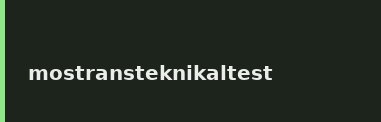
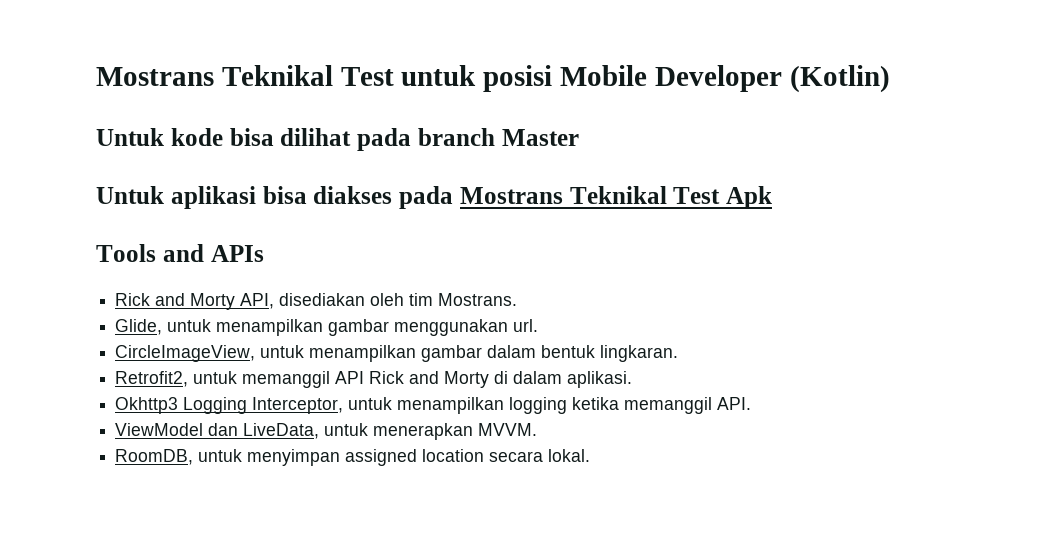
- mostransteknikaltest
+ Mostrans Teknikal Test untuk posisi Mobile Developer (Kotlin)
+ Untuk kode bisa dilihat pada branch Master
+ Untuk aplikasi bisa diakses pada Mostrans Teknikal Test Apk
+ Tools and APIs
+ Rick and Morty API, disediakan oleh tim Mostrans.
+ Glide, untuk menampilkan gambar menggunakan url.
+ CircleImageView, untuk menampilkan gambar dalam bentuk lingkaran.
+ Retrofit2, untuk memanggil API Rick and Morty di dalam aplikasi.
+ Okhttp3 Logging Interceptor, untuk menampilkan logging ketika memanggil API.
+ ViewModel dan LiveData, untuk menerapkan MVVM.
+ RoomDB, untuk menyimpan assigned location secara lokal.

